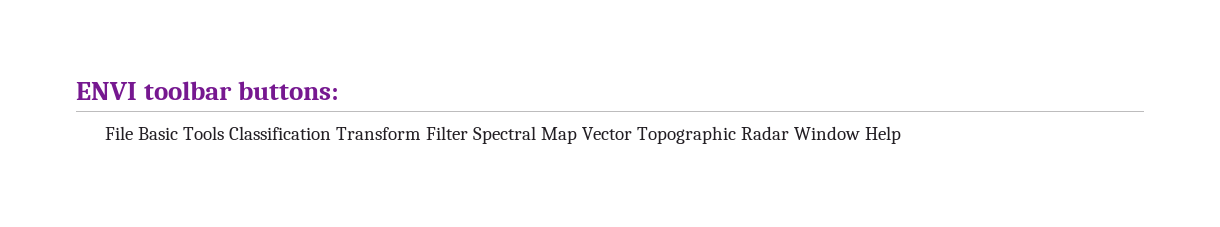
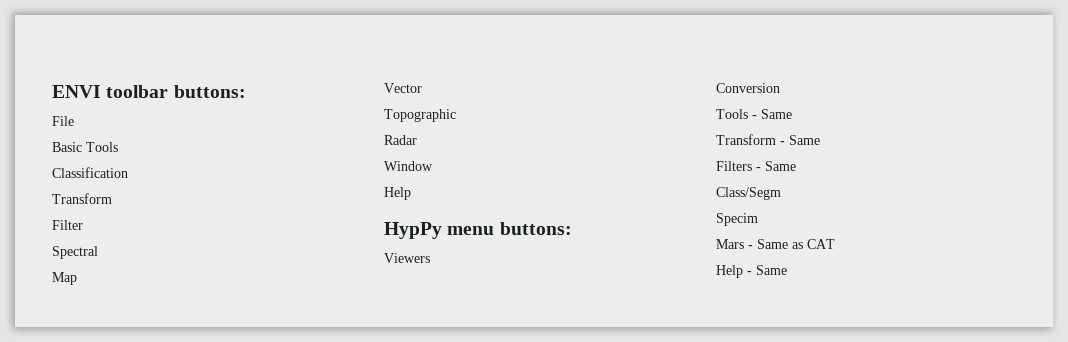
- File Basic Tools Classification Transform Filter Spectral Map Vector Topographic Radar Window Help
+ File
+ Basic Tools
+ Classification
+ Transform
+ Filter
+ Spectral
+ Map
+ Vector
+ Topographic
+ Radar
+ Window
+ Help
+ HypPy menu buttons:
+ Viewers
+ Conversion
+ Tools - Same
+ Transform - Same
+ Filters - Same
+ Class/Segm
+ Specim
+ Mars - Same as CAT
+ Help - Same

